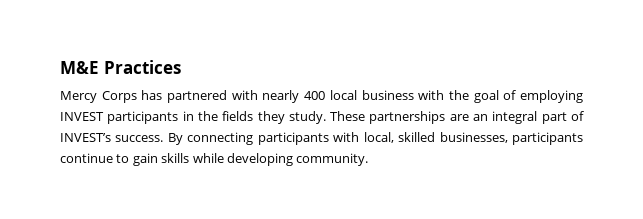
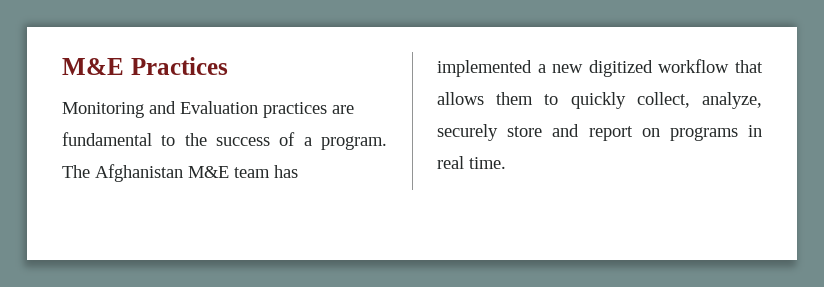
- Mercy Corps has partnered with nearly 400 local business with the goal of employing INVEST participants in the fields they study. These partnerships are an integral part of INVEST’s success. By connecting participants with local, skilled businesses, participants continue to gain skills while developing community.
+ Monitoring and Evaluation practices are fundamental to the success of a program. The Afghanistan M&E team has implemented a new digitized workflow that allows them to quickly collect, analyze, securely store and report on programs in real time.

